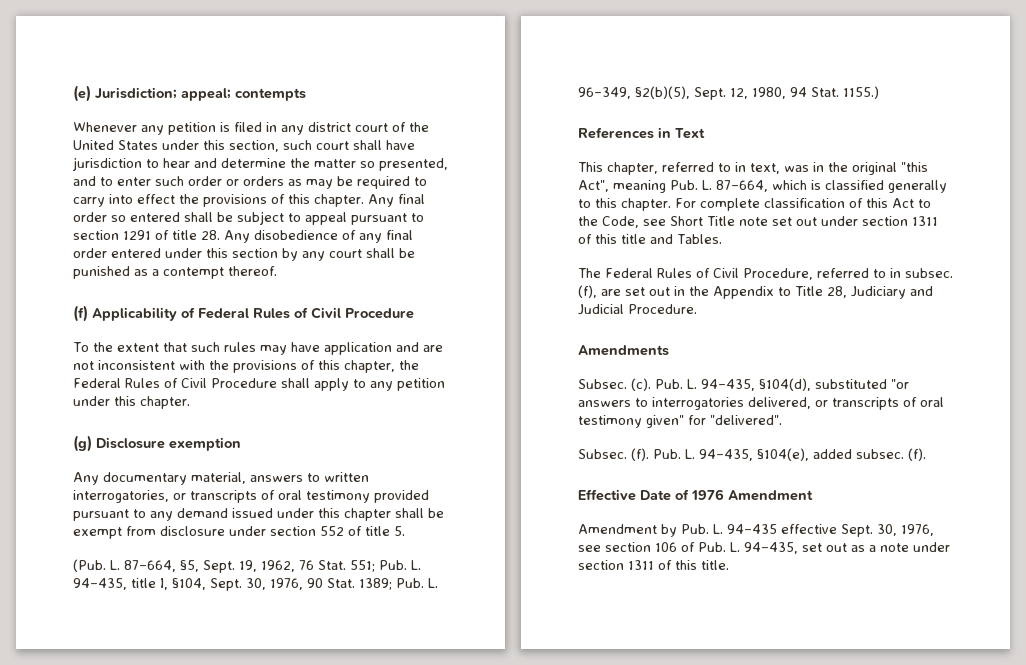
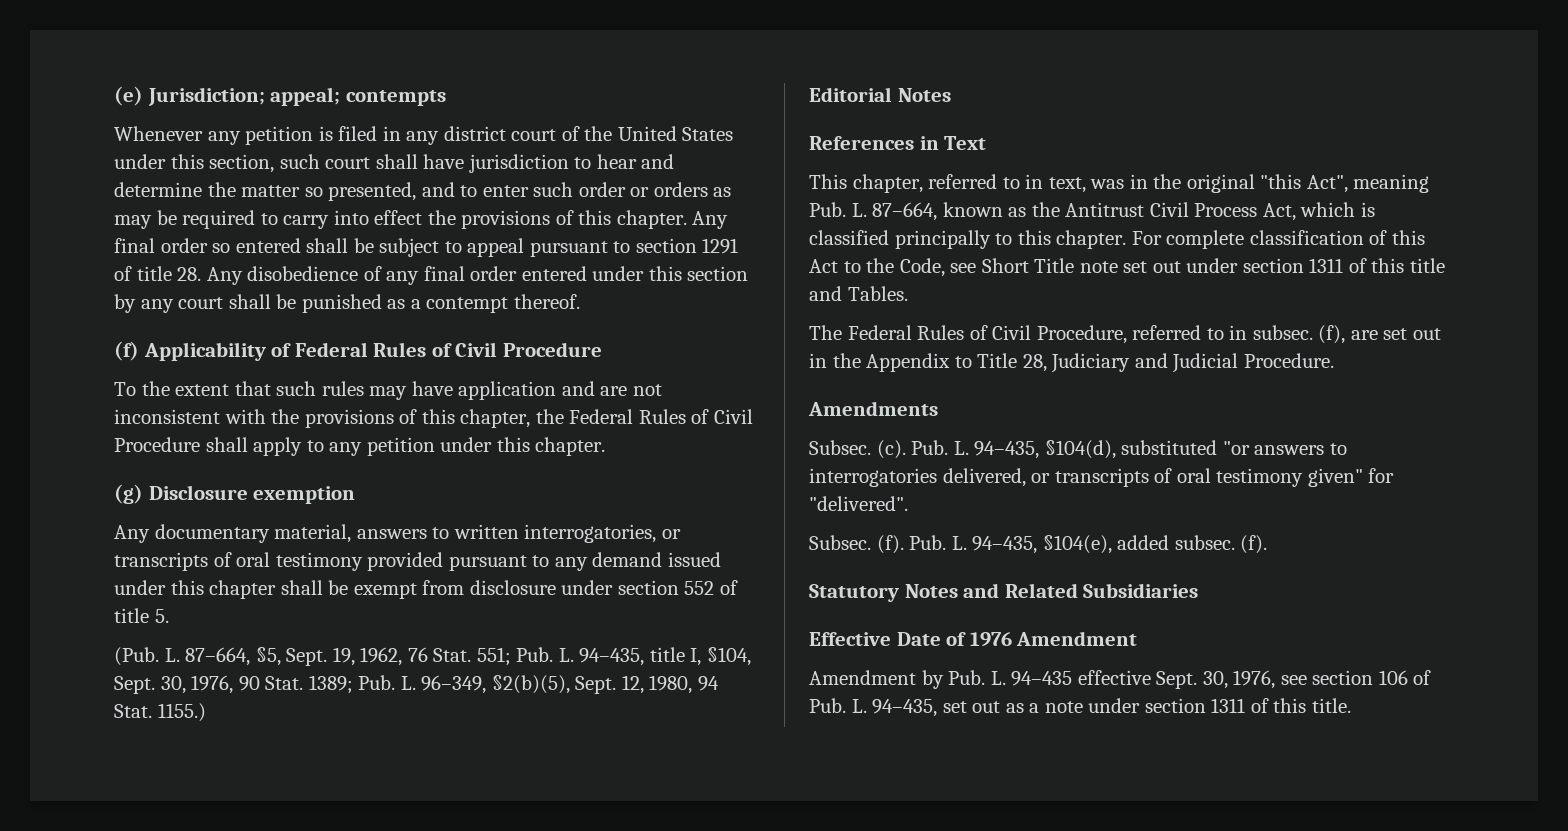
+ Editorial Notes
- This chapter, referred to in text, was in the original "this Act", meaning Pub. L. 87–664, which is classified generally to this chapter.
+ This chapter, referred to in text, was in the original "this Act", meaning Pub. L. 87–664, known as the Antitrust Civil Process Act, which is classified principally to this chapter.
+ Statutory Notes and Related Subsidiaries

